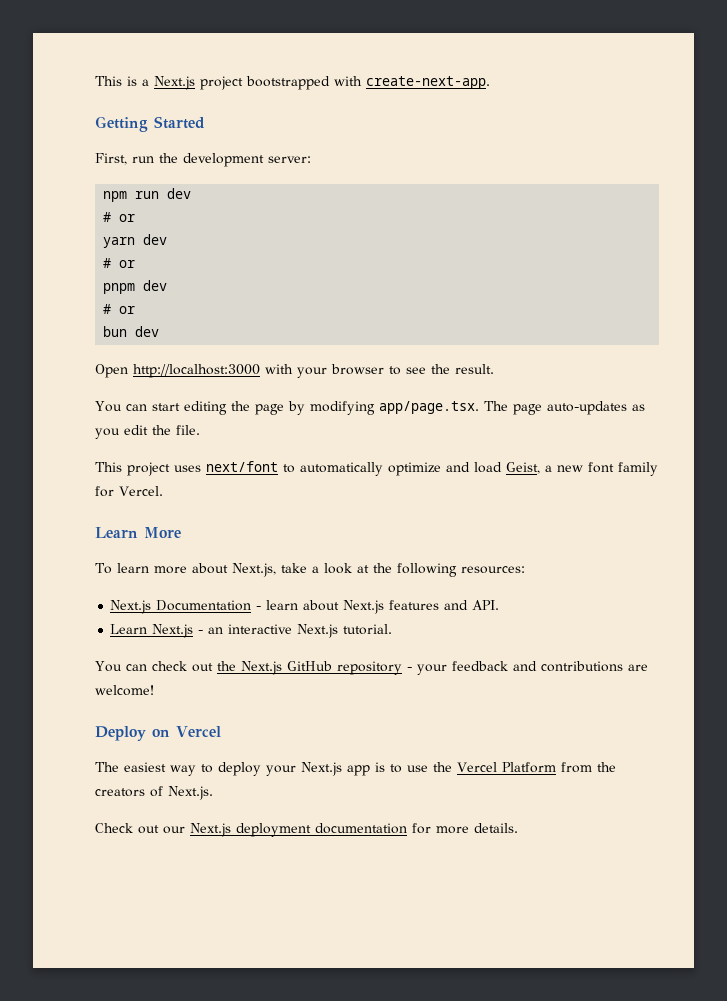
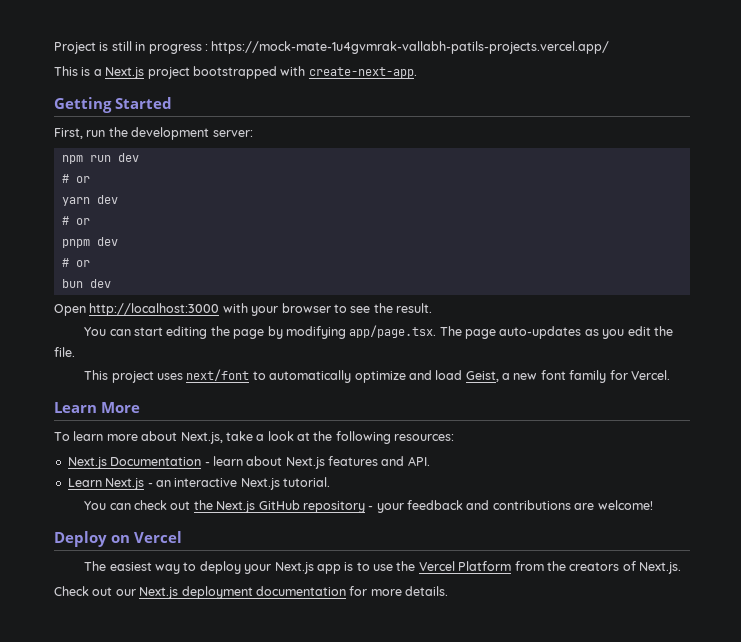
+ Project is still in progress : https://mock-mate-1u4gvmrak-vallabh-patils-projects.vercel.app/

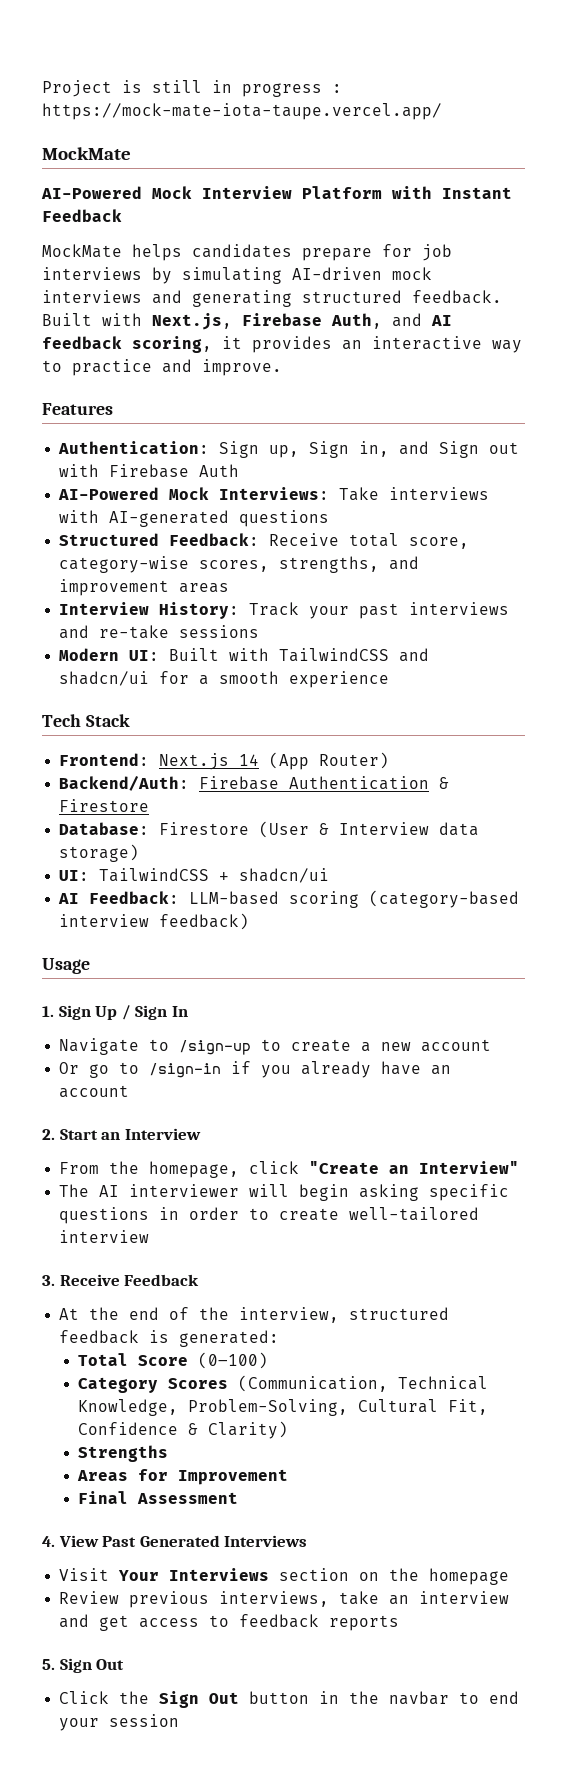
- Project is still in progress : https://mock-mate-1u4gvmrak-vallabh-patils-projects.vercel.app/
- This is a Next.js project bootstrapped with create-next-app.
- Getting Started
- First, run the development server:
- npm run dev
- # or
- yarn dev
- # or
- pnpm dev
- # or
- bun dev
- Open http://localhost:3000 with your browser to see the result.
- You can start editing the page by modifying app/page.tsx. The page auto-updates as you edit the file.
- This project uses next/font to automatically optimize and load Geist, a new font family for Vercel.
- Learn More
- To learn more about Next.js, take a look at the following resources:
- Next.js Documentation - learn about Next.js features and API.
- Learn Next.js - an interactive Next.js tutorial.
- You can check out the Next.js GitHub repository - your feedback and contributions are welcome!
- Deploy on Vercel
- The easiest way to deploy your Next.js app is to use the Vercel Platform from the creators of Next.js.
- Check out our Next.js deployment documentation for more details.
+ Project is still in progress : https://mock-mate-iota-taupe.vercel.app/
+ MockMate
+ AI-Powered Mock Interview Platform with Instant Feedback
+ MockMate helps candidates prepare for job interviews by simulating AI-driven mock interviews and generating structured feedback. Built with Next.js, Firebase Auth, and AI feedback scoring, it provides an interactive way to practice and improve.
+ Features
+ Authentication: Sign up, Sign in, and Sign out with Firebase Auth
+ AI-Powered Mock Interviews: Take interviews with AI-generated questions
+ Structured Feedback: Receive total score, category-wise scores, strengths, and improvement areas
+ Interview History: Track your past interviews and re-take sessions
+ Modern UI: Built with TailwindCSS and shadcn/ui for a smooth experience
+ Tech Stack
+ Frontend: Next.js 14 (App Router)
+ Backend/Auth: Firebase Authentication & Firestore
+ Database: Firestore (User & Interview data storage)
+ UI: TailwindCSS + shadcn/ui
+ AI Feedback: LLM-based scoring (category-based interview feedback)
+ Usage
+ 1. Sign Up / Sign In
+ Navigate to /sign-up to create a new account
+ Or go to /sign-in if you already have an account
+ 2. Start an Interview
+ From the homepage, click "Create an Interview"
+ The AI interviewer will begin asking specific questions in order to create well-tailored interview
+ 3. Receive Feedback
+ At the end of the interview, structured feedback is generated:
+ Total Score (0–100)
+ Category Scores (Communication, Technical Knowledge, Problem-Solving, Cultural Fit, Confidence & Clarity)
+ Strengths
+ Areas for Improvement
+ Final Assessment
+ 4. View Past Generated Interviews
+ Visit Your Interviews section on the homepage
+ Review previous interviews, take an interview and get access to feedback reports
+ 5. Sign Out
+ Click the Sign Out button in the navbar to end your session

